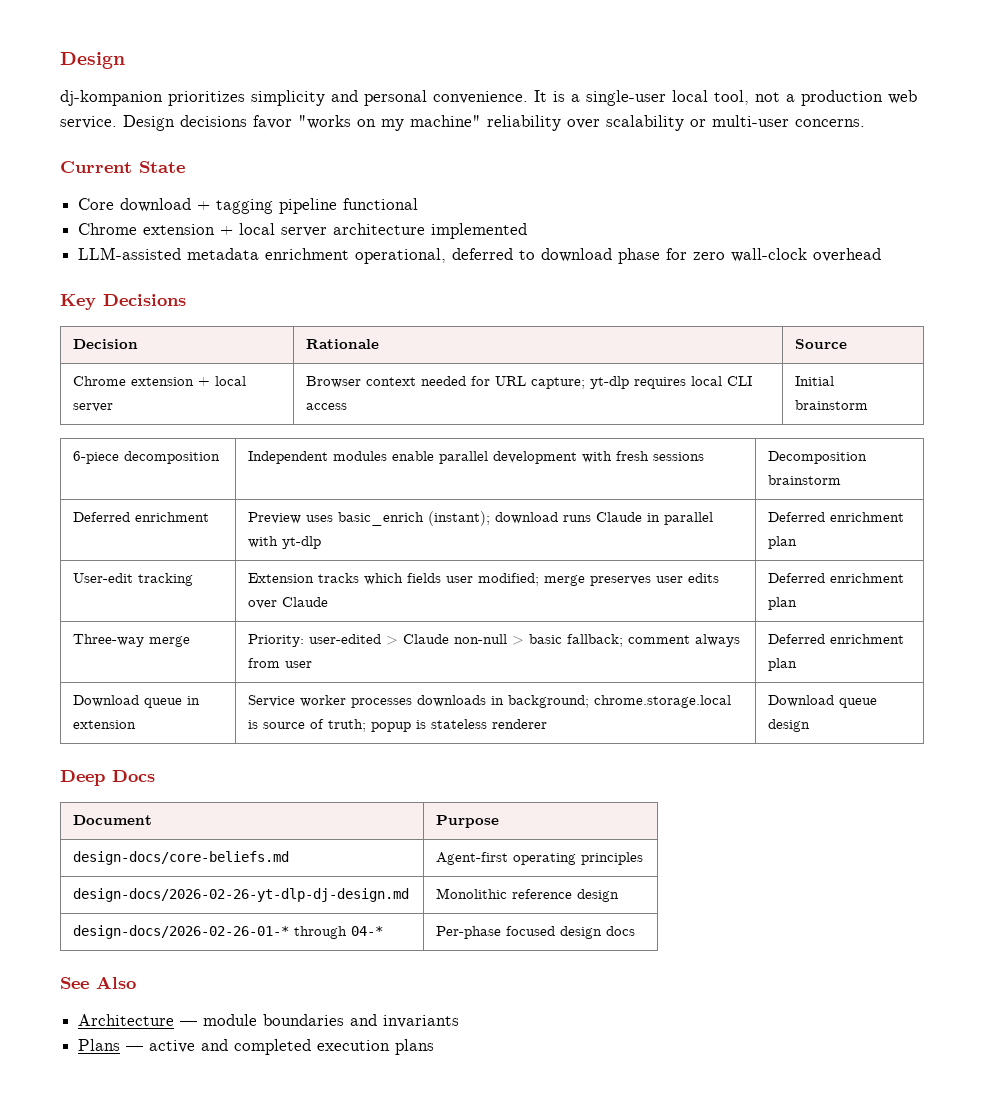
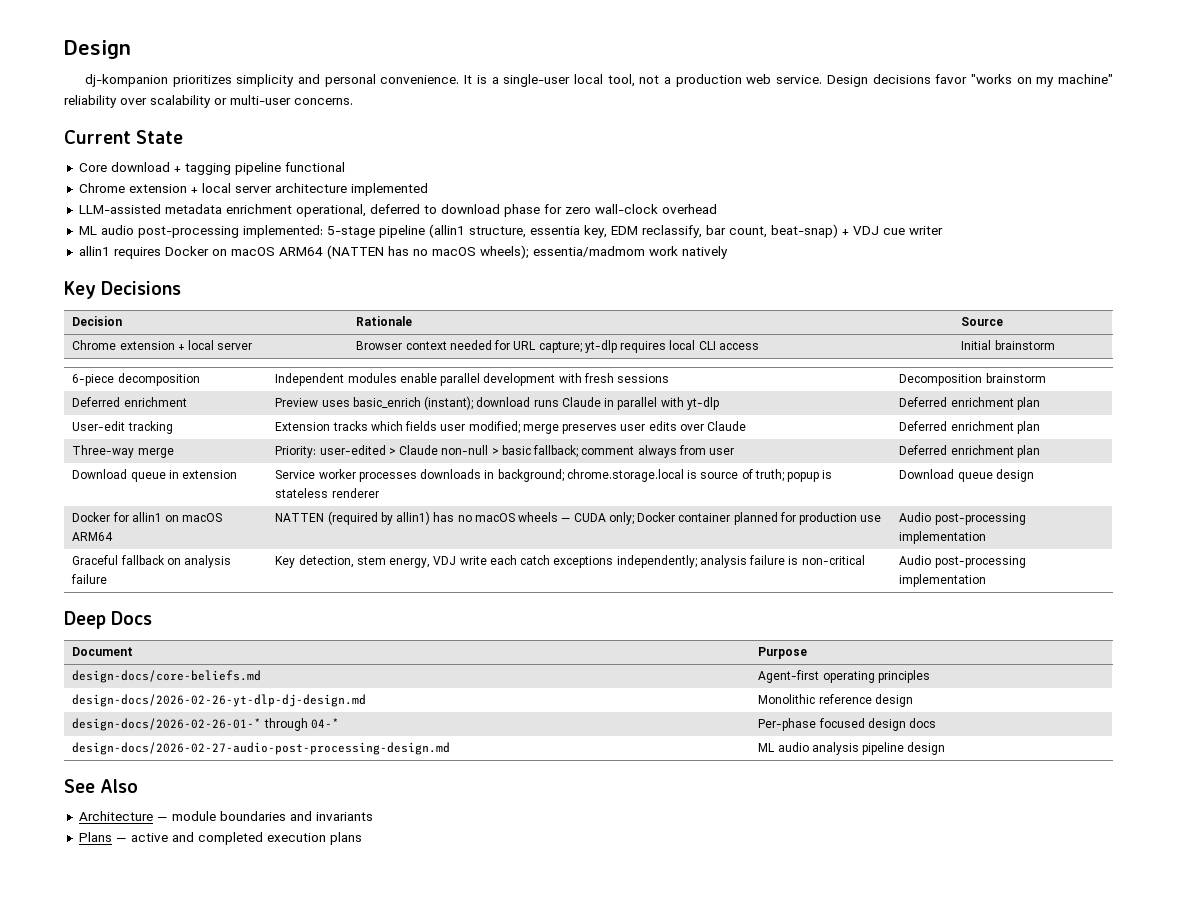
+ ML audio post-processing implemented: 5-stage pipeline (allin1 structure, essentia key, EDM reclassify, bar count, beat-snap) + VDJ cue writer
+ allin1 requires Docker on macOS ARM64 (NATTEN has no macOS wheels); essentia/madmom work natively
+ Docker for allin1 on macOS ARM64 | NATTEN (required by allin1) has no macOS wheels — CUDA only; Docker container planned for production use | Audio post-processing implementation
+ Graceful fallback on analysis failure | Key detection, stem energy, VDJ write each catch exceptions independently; analysis failure is non-critical | Audio post-processing implementation
+ design-docs/2026-02-27-audio-post-processing-design.md | ML audio analysis pipeline design

